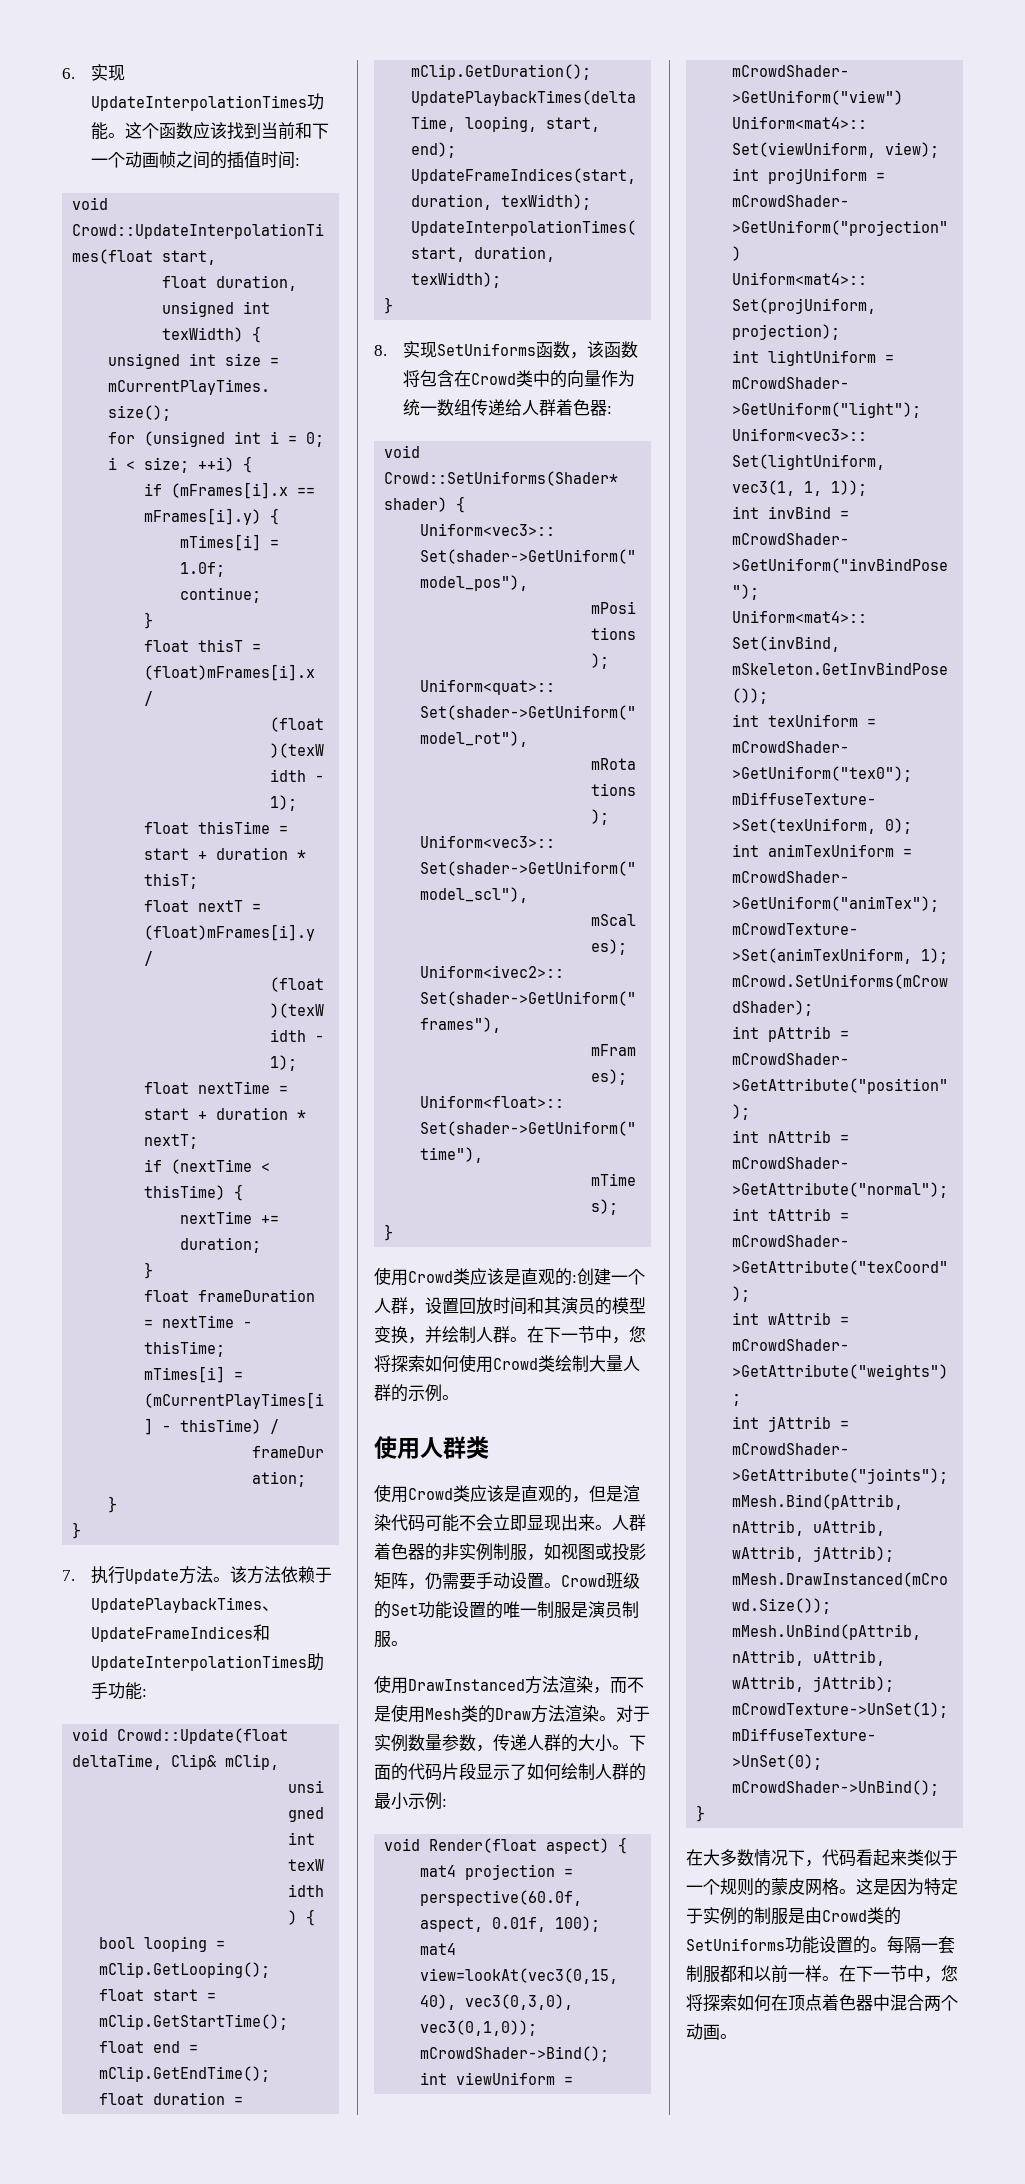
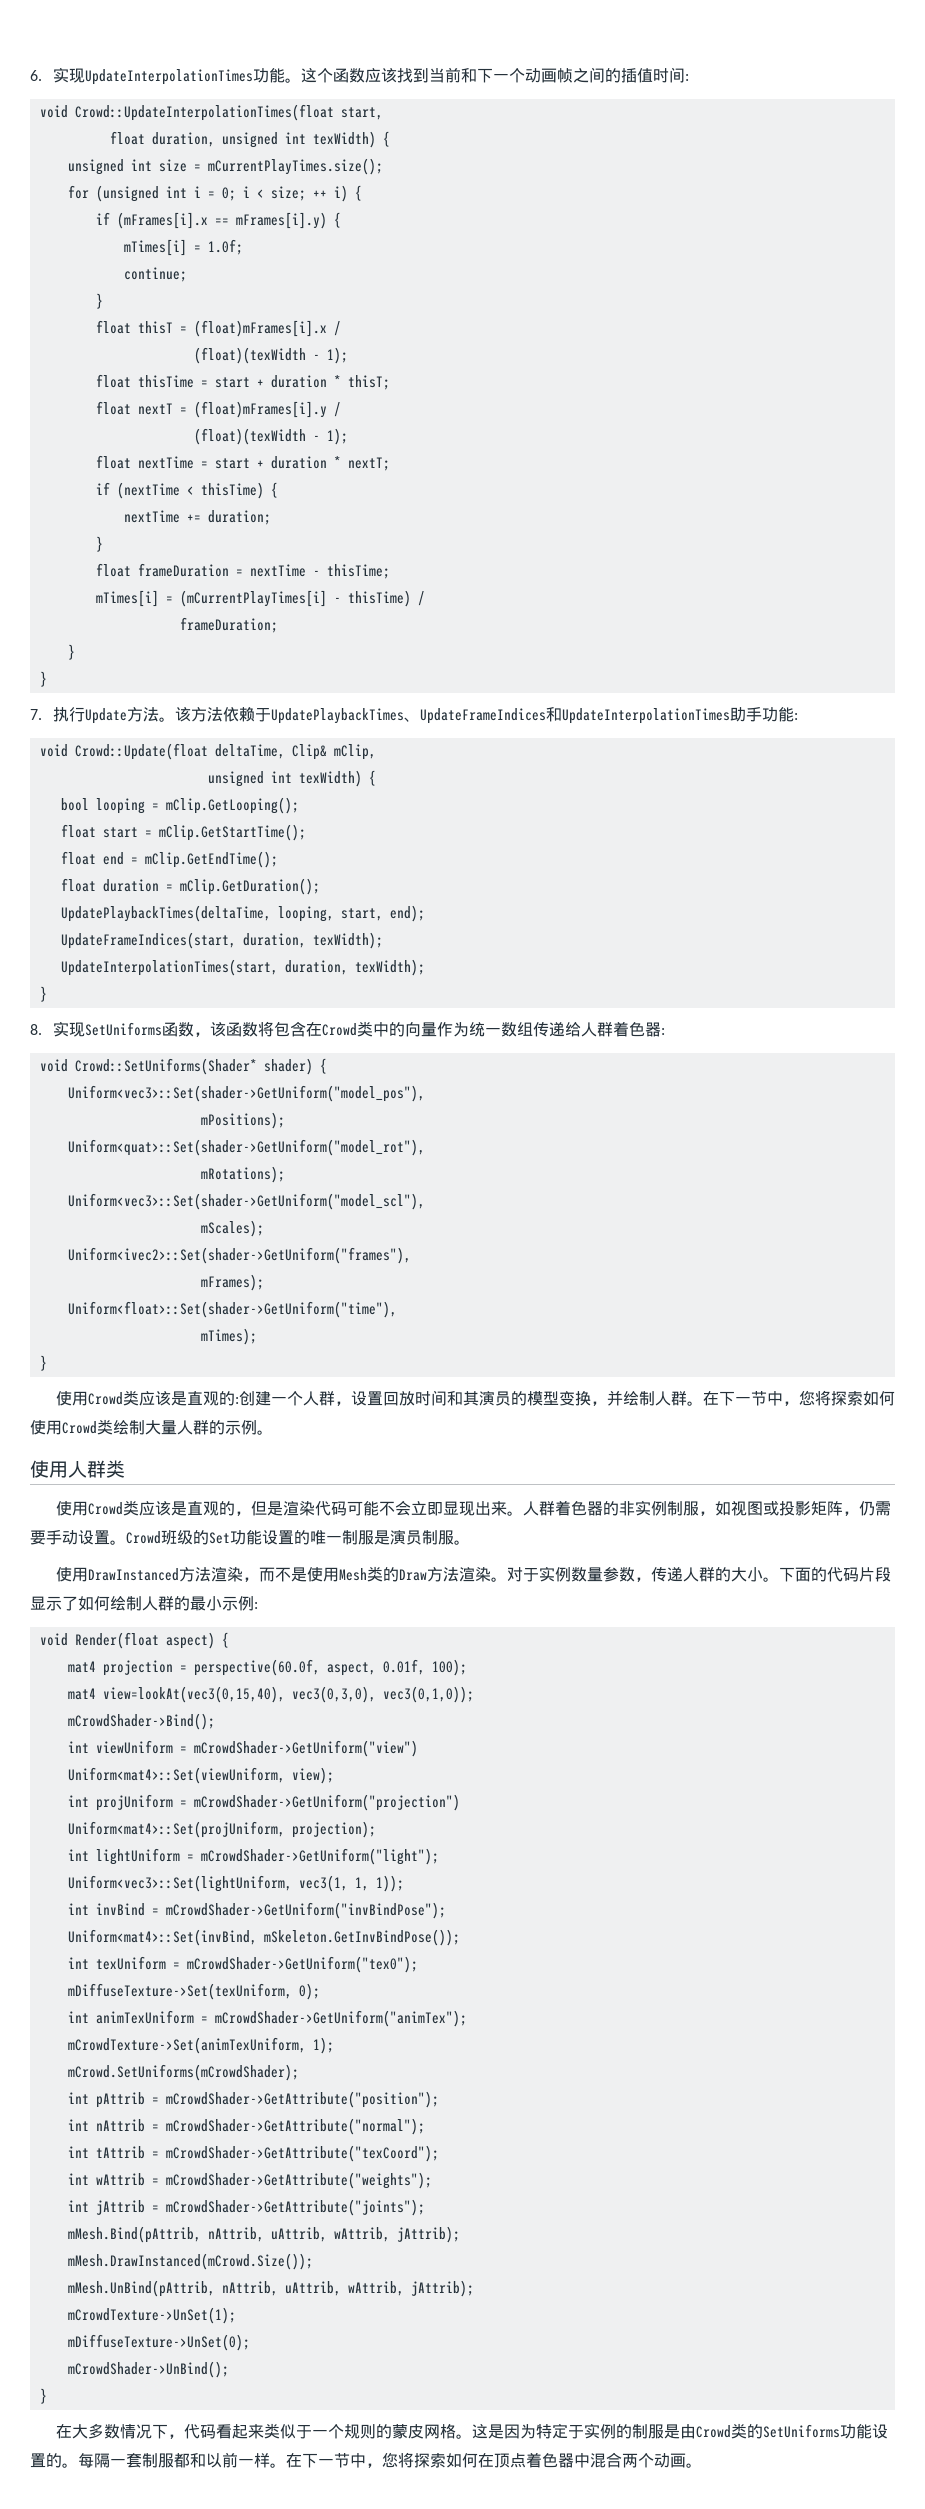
- for (unsigned int i = 0; i < size; ++i) {
+ for (unsigned int i = 0; i < size; ++ i) {

